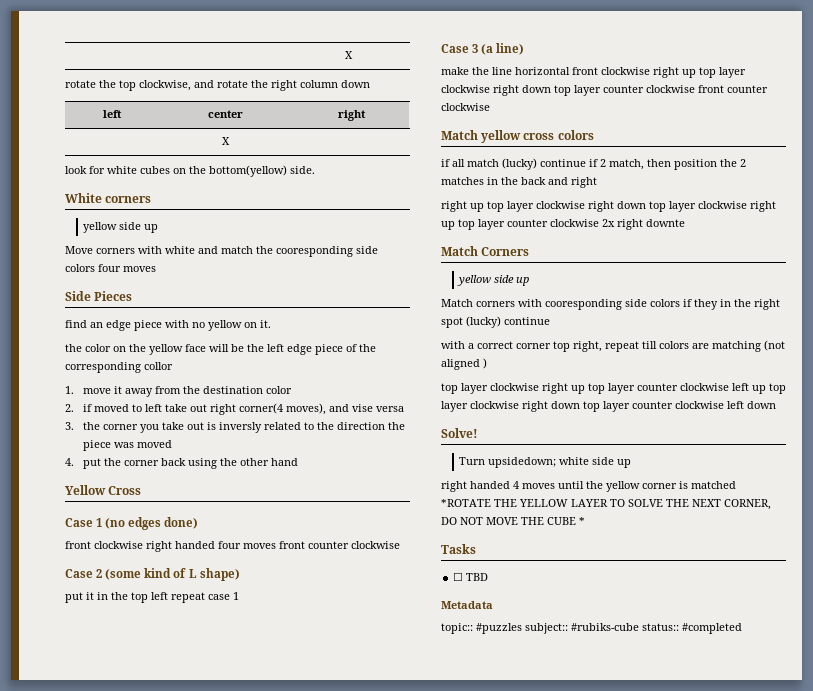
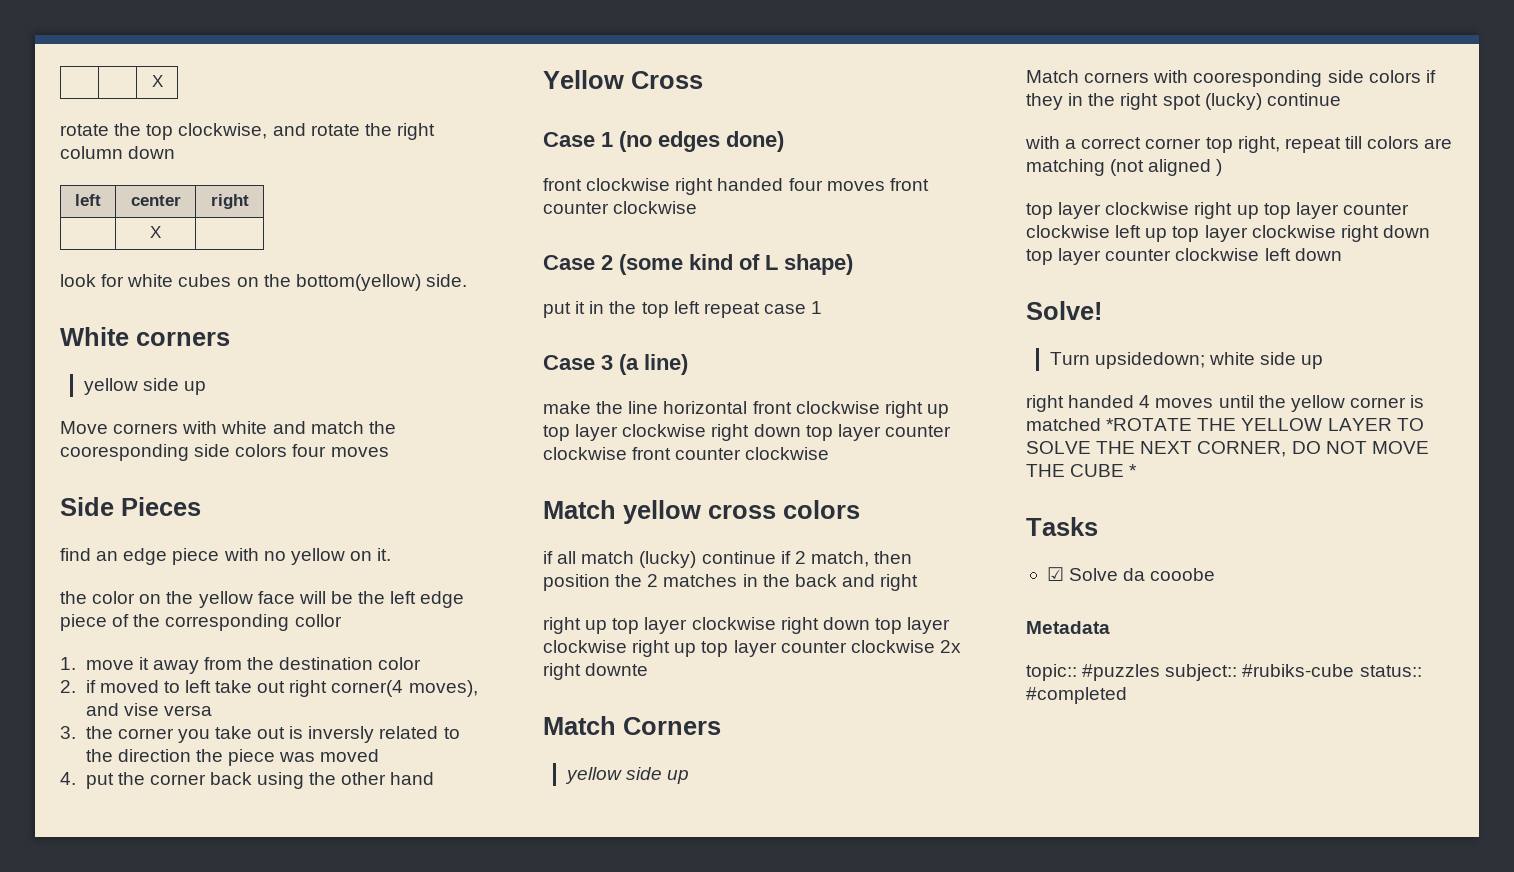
- ☐ TBD
+ ☑ Solve da cooobe

